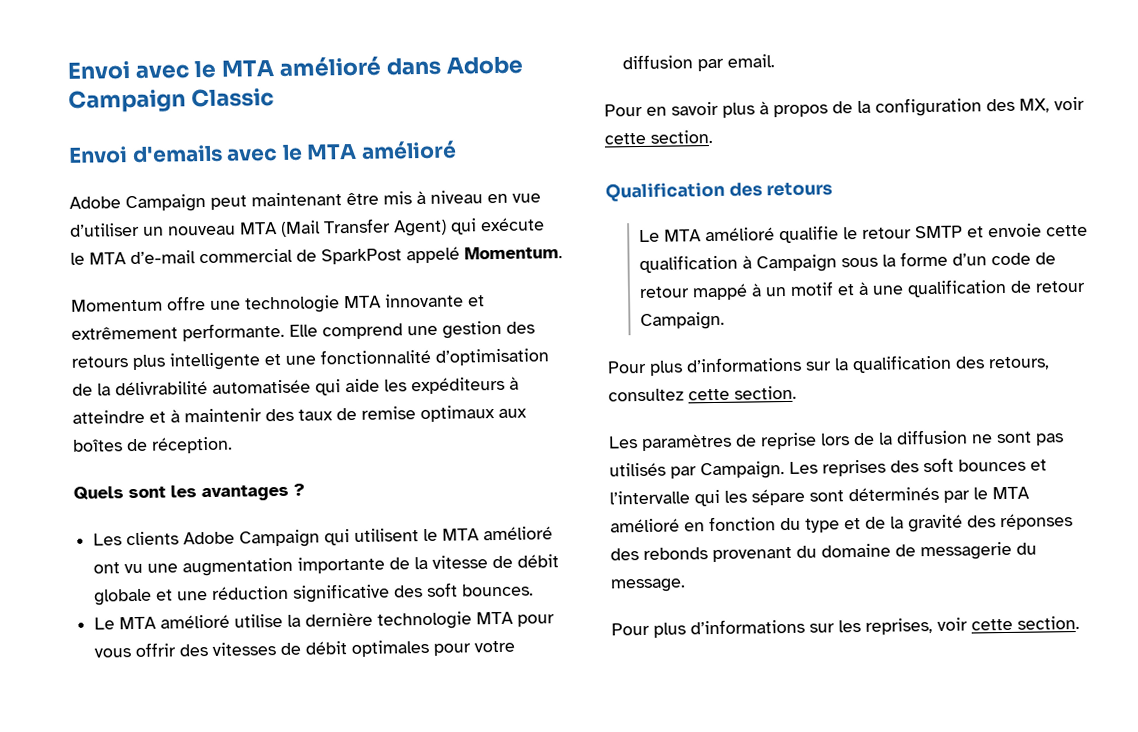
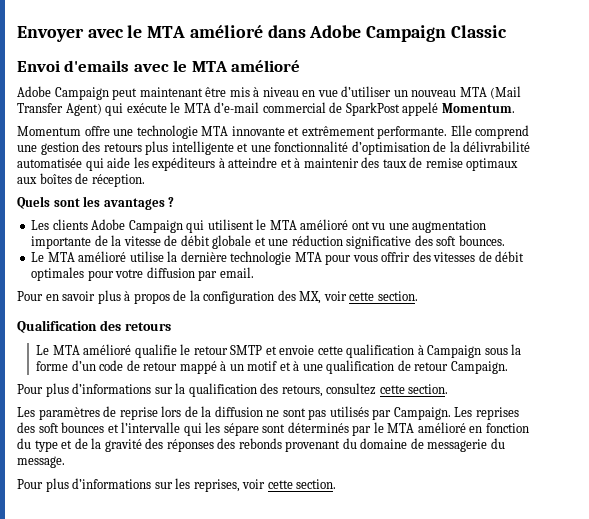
- Envoi avec le MTA amélioré dans Adobe Campaign Classic
+ Envoyer avec le MTA amélioré dans Adobe Campaign Classic

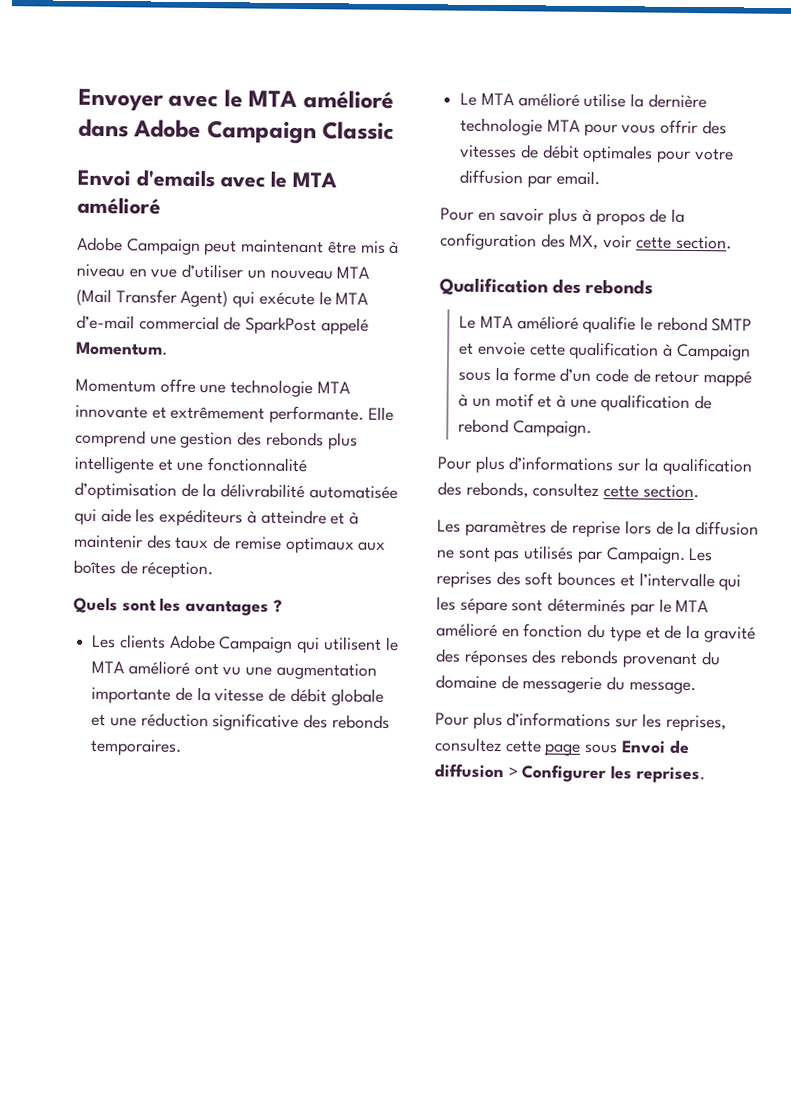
- Elle comprend une gestion des retours plus intelligente et une fonctionnalité d’optimisation de la délivrabilité automatisée qui aide les expéditeurs à atteindre et à maintenir des taux de remise optimaux aux boîtes de réception.
+ Elle comprend une gestion des rebonds plus intelligente et une fonctionnalité d’optimisation de la délivrabilité automatisée qui aide les expéditeurs à atteindre et à maintenir des taux de remise optimaux aux boîtes de réception.
- Les clients Adobe Campaign qui utilisent le MTA amélioré ont vu une augmentation importante de la vitesse de débit globale et une réduction significative des soft bounces.
+ Les clients Adobe Campaign qui utilisent le MTA amélioré ont vu une augmentation importante de la vitesse de débit globale et une réduction significative des rebonds temporaires.
- Qualification des retours
+ Qualification des rebonds
- Le MTA amélioré qualifie le retour SMTP et envoie cette qualification à Campaign sous la forme d’un code de retour mappé à un motif et à une qualification de retour Campaign.
+ Le MTA amélioré qualifie le rebond SMTP et envoie cette qualification à Campaign sous la forme d’un code de retour mappé à un motif et à une qualification de rebond Campaign.
- Pour plus d’informations sur la qualification des retours, consultez cette section.
+ Pour plus d’informations sur la qualification des rebonds, consultez cette section.
- Pour plus d’informations sur les reprises, voir cette section.
+ Pour plus d’informations sur les reprises, consultez cette page sous Envoi de diffusion > Configurer les reprises.

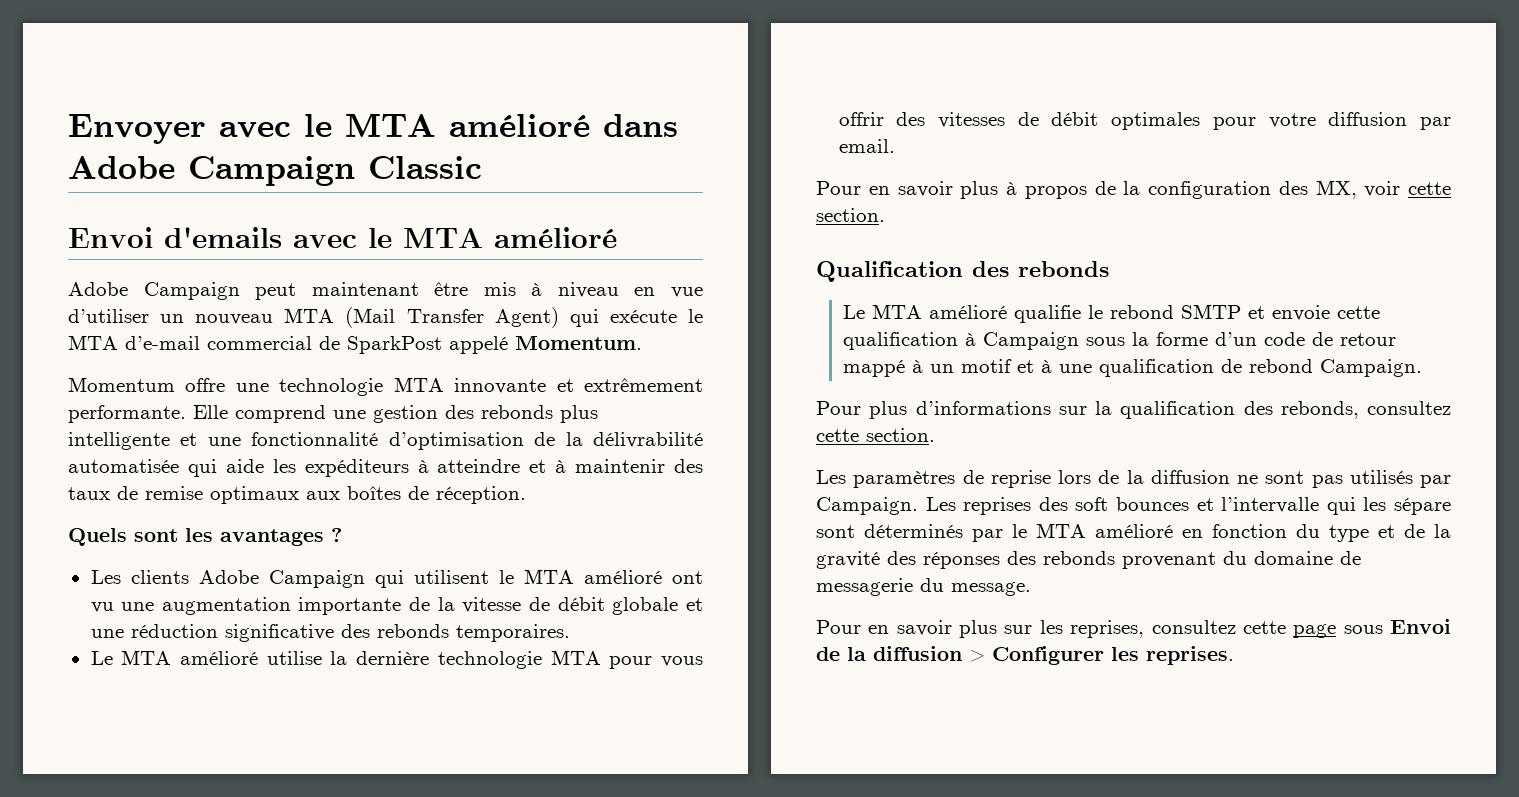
- Pour plus d’informations sur les reprises, consultez cette page sous Envoi de diffusion > Configurer les reprises.
+ Pour en savoir plus sur les reprises, consultez cette page sous Envoi de la diffusion > Configurer les reprises.

